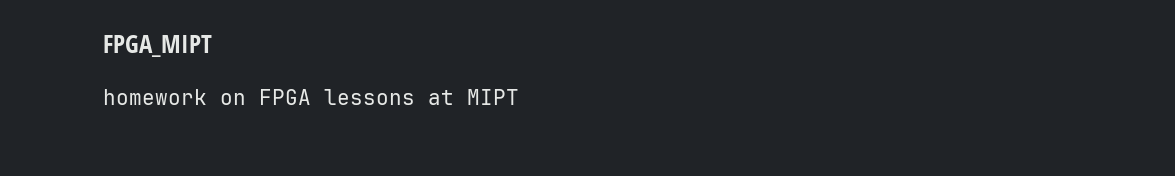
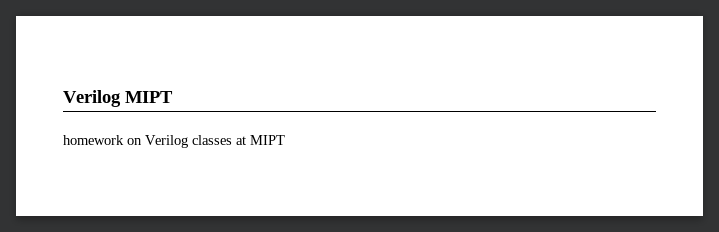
- FPGA_MIPT
+ Verilog MIPT
- homework on FPGA lessons at MIPT
+ homework on Verilog classes at MIPT

